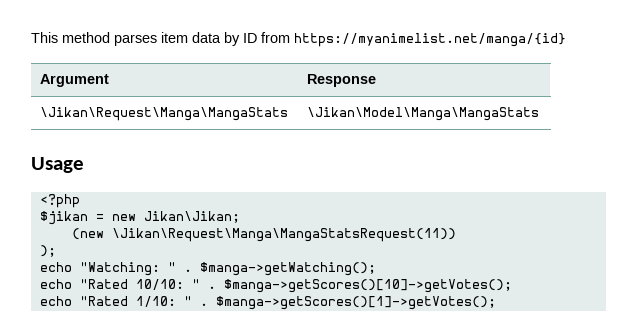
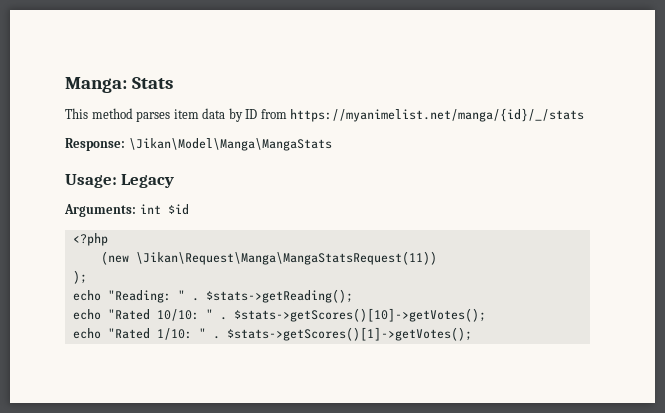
+ Manga: Stats
- This method parses item data by ID from https://myanimelist.net/manga/{id}
- Argument | Response
- \Jikan\Request\Manga\MangaStats | \Jikan\Model\Manga\MangaStats
- Usage
+ This method parses item data by ID from https://myanimelist.net/manga/{id}/_/stats
+ Response: \Jikan\Model\Manga\MangaStats
+ Usage: Legacy
+ Arguments: int $id
  <?php
- $jikan = new Jikan\Jikan;
- echo "Watching: " . $manga->getWatching();
+ echo "Reading: " . $stats->getReading();
- $manga->getScores()[10]->getVotes();
+ $stats->getScores()[10]->getVotes();
- $manga->getScores()[1]->getVotes();
+ $stats->getScores()[1]->getVotes();

